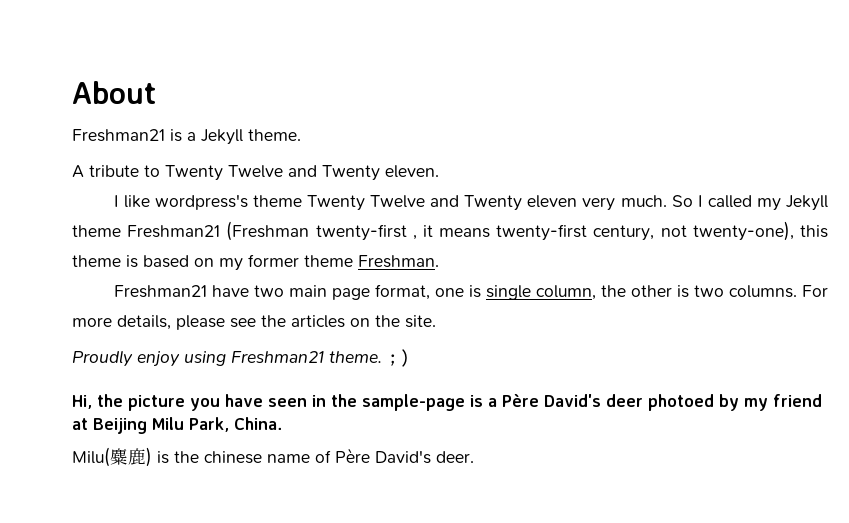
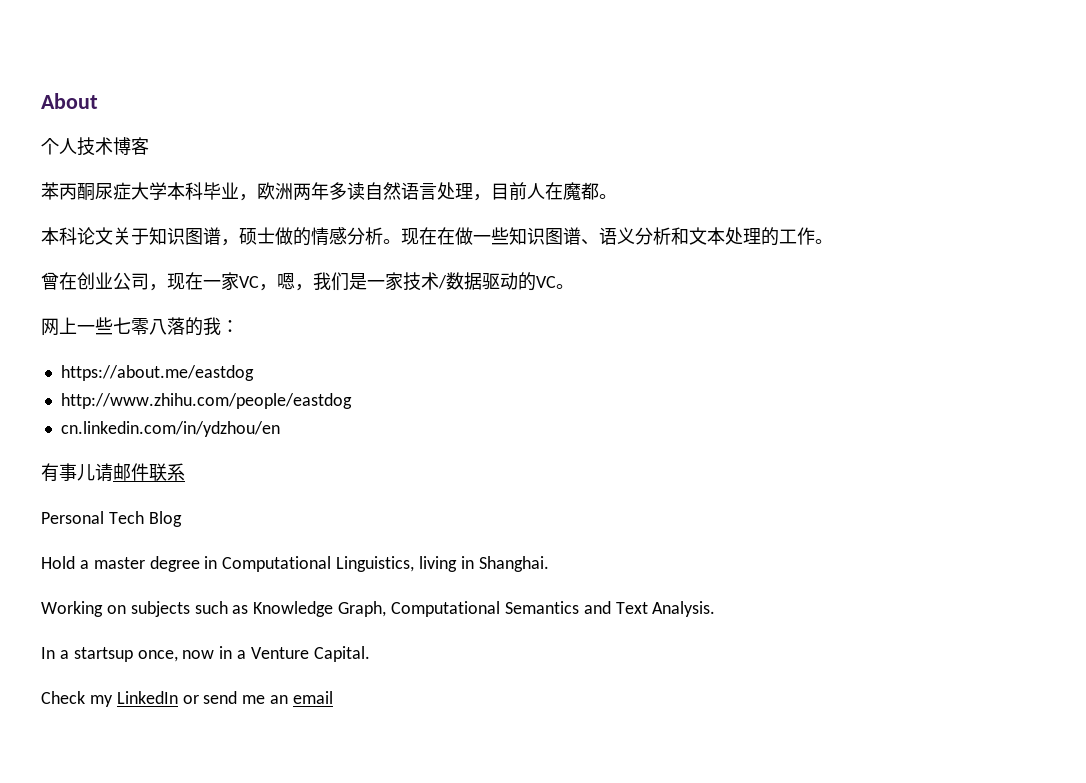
- Freshman21 is a Jekyll theme.
- A tribute to Twenty Twelve and Twenty eleven.
- I like wordpress's theme Twenty Twelve and Twenty eleven very much. So I called my Jekyll theme Freshman21 (Freshman twenty-first , it means twenty-first century, not twenty-one), this theme is based on my former theme Freshman.
- Freshman21 have two main page format, one is single column, the other is two columns. For more details, please see the articles on the site.
- Proudly enjoy using Freshman21 theme. ;)
- Hi, the picture you have seen in the sample-page is a Père David's deer photoed by my friend at Beijing Milu Park, China.
- Milu(麋鹿) is the chinese name of Père David's deer.
+ 个人技术博客
+ 苯丙酮尿症大学本科毕业，欧洲两年多读自然语言处理，目前人在魔都。
+ 本科论文关于知识图谱，硕士做的情感分析。现在在做一些知识图谱、语义分析和文本处理的工作。
+ 曾在创业公司，现在一家VC，嗯，我们是一家技术/数据驱动的VC。
+ 网上一些七零八落的我：
+ https://about.me/eastdog
+ http://www.zhihu.com/people/eastdog
+ cn.linkedin.com/in/ydzhou/en
+ 有事儿请邮件联系
+ Personal Tech Blog
+ Hold a master degree in Computational Linguistics, living in Shanghai.
+ Working on subjects such as Knowledge Graph, Computational Semantics and Text Analysis.
+ In a startsup once, now in a Venture Capital.
+ Check my LinkedIn or send me an email

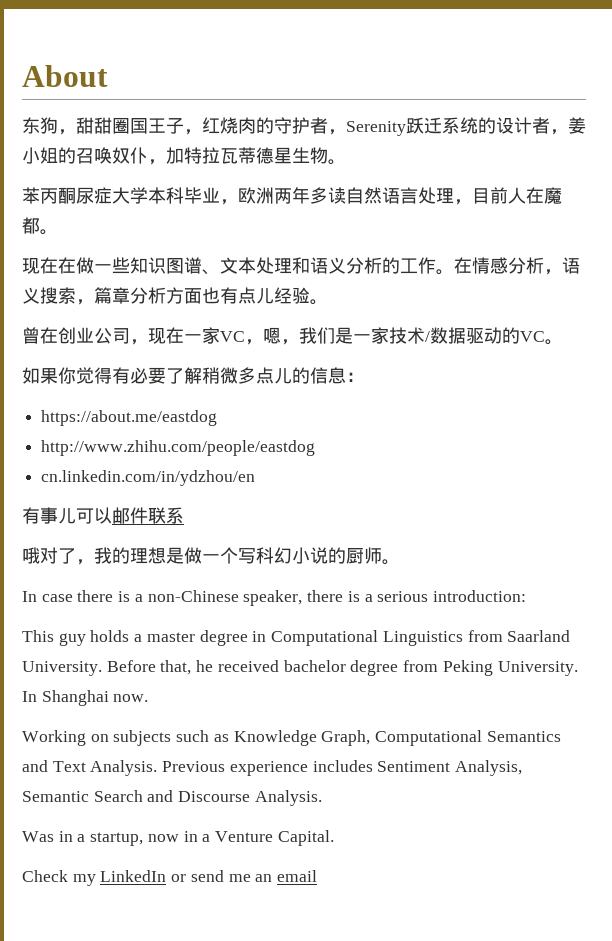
- 个人技术博客
+ 东狗，甜甜圈国王子，红烧肉的守护者，Serenity跃迁系统的设计者，姜小姐的召唤奴仆，加特拉瓦蒂德星生物。
- 本科论文关于知识图谱，硕士做的情感分析。现在在做一些知识图谱、语义分析和文本处理的工作。
+ 现在在做一些知识图谱、文本处理和语义分析的工作。在情感分析，语义搜索，篇章分析方面也有点儿经验。
- 网上一些七零八落的我：
+ 如果你觉得有必要了解稍微多点儿的信息：
- 有事儿请邮件联系
+ 有事儿可以邮件联系
- Personal Tech Blog
- Hold a master degree in Computational Linguistics, living in Shanghai.
+ 哦对了，我的理想是做一个写科幻小说的厨师。
+ In case there is a non-Chinese speaker, there is a serious introduction:
+ This guy holds a master degree in Computational Linguistics from Saarland University. Before that, he received bachelor degree from Peking University. In Shanghai now.
- Working on subjects such as Knowledge Graph, Computational Semantics and Text Analysis.
- In a startsup once, now in a Venture Capital.
+ Working on subjects such as Knowledge Graph, Computational Semantics and Text Analysis. Previous experience includes Sentiment Analysis, Semantic Search and Discourse Analysis.
+ Was in a startup, now in a Venture Capital.

